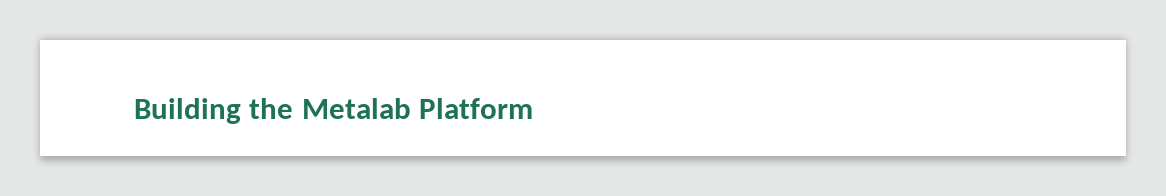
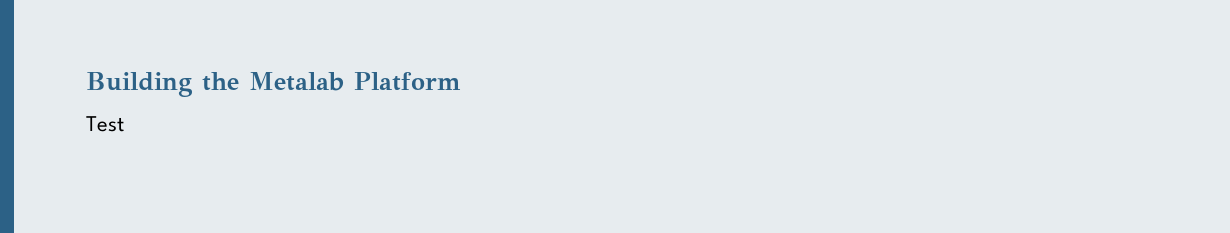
+ Test

